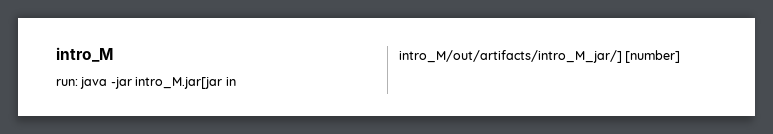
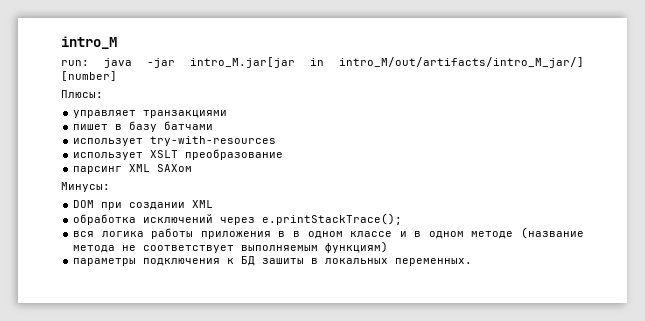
+ Плюсы:
+ управляет транзакциями
+ пишет в базу батчами
+ использует try-with-resources
+ использует XSLT преобразование
+ парсинг XML SAXом
+ Минусы:
+ DOM при создании XML
+ обработка исключений через e.printStackTrace();
+ вся логика работы приложения в в одном классе и в одном методе (название метода не соответствует выполняемым функциям)
+ параметры подключения к БД зашиты в локальных переменных.

